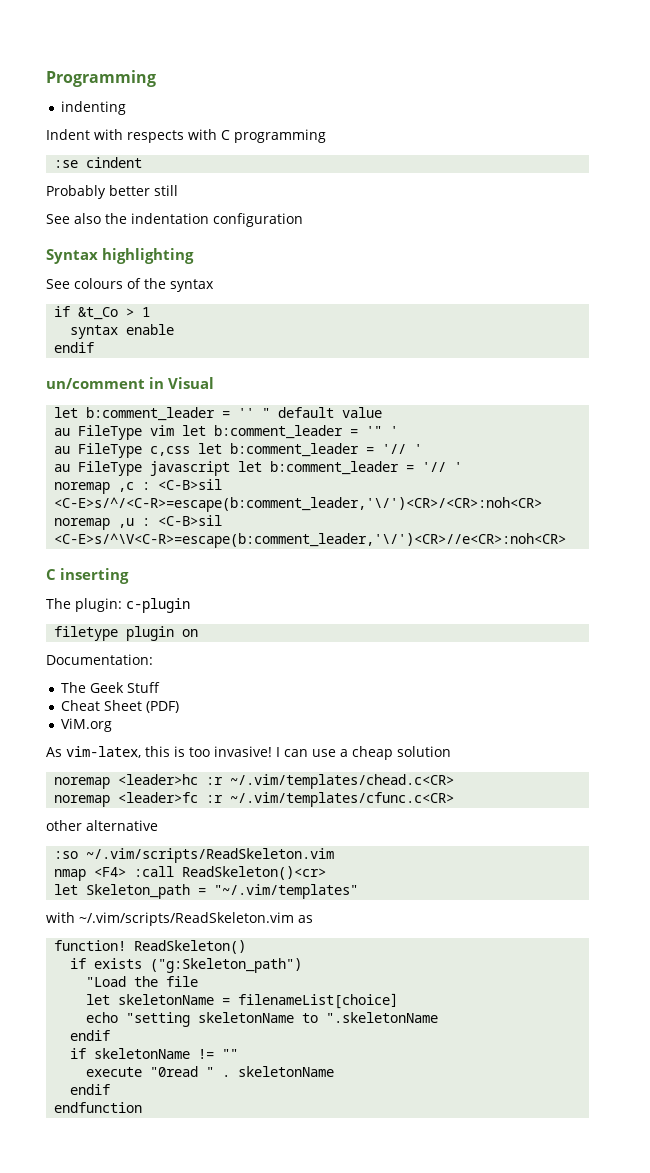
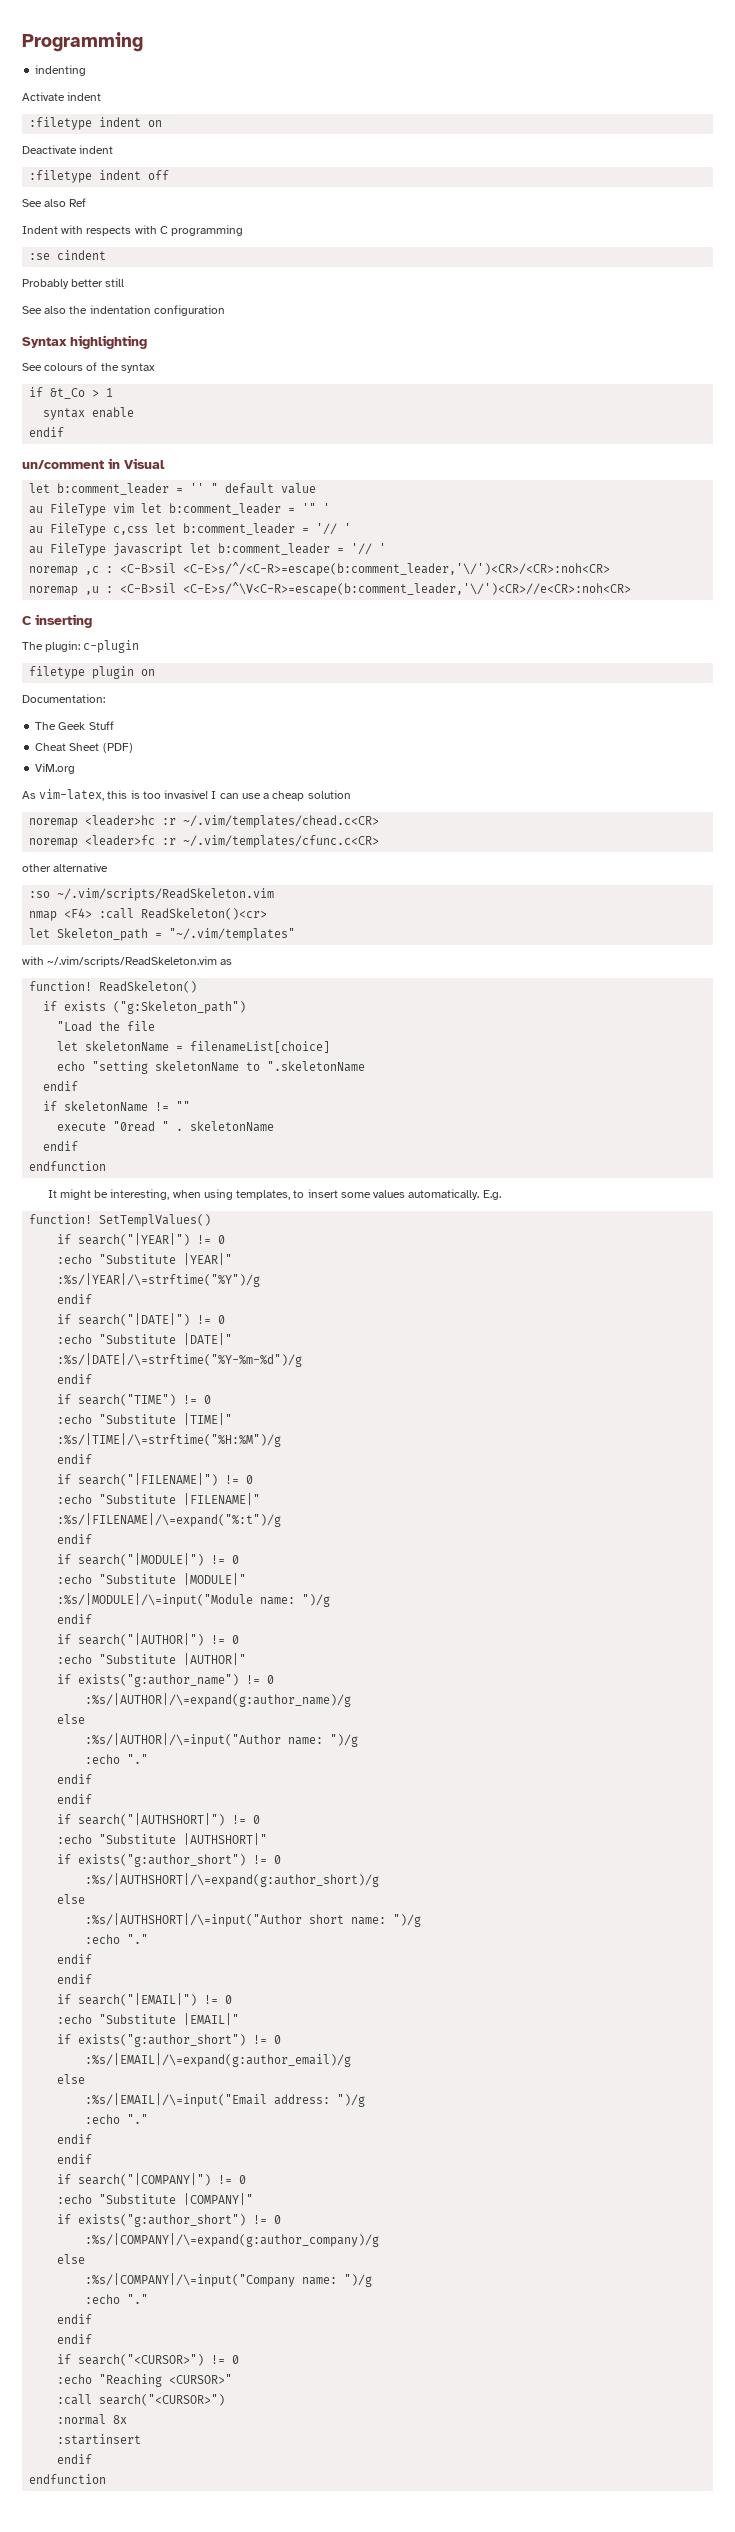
+ Activate indent
+ :filetype indent on
+ Deactivate indent
+ :filetype indent off
+ See also Ref
+ It might be interesting, when using templates, to insert some values automatically. E.g.
+ function! SetTemplValues()
+ if search("|YEAR|") != 0
+ :echo "Substitute |YEAR|"
+ :%s/|YEAR|/\=strftime("%Y")/g
+ endif
+ if search("|DATE|") != 0
+ :echo "Substitute |DATE|"
+ :%s/|DATE|/\=strftime("%Y-%m-%d")/g
+ endif
+ if search("TIME") != 0
+ :echo "Substitute |TIME|"
+ :%s/|TIME|/\=strftime("%H:%M")/g
+ endif
+ if search("|FILENAME|") != 0
+ :echo "Substitute |FILENAME|"
+ :%s/|FILENAME|/\=expand("%:t")/g
+ endif
+ if search("|MODULE|") != 0
+ :echo "Substitute |MODULE|"
+ :%s/|MODULE|/\=input("Module name: ")/g
+ endif
+ if search("|AUTHOR|") != 0
+ :echo "Substitute |AUTHOR|"
+ if exists("g:author_name") != 0
+ :%s/|AUTHOR|/\=expand(g:author_name)/g
+ else
+ :%s/|AUTHOR|/\=input("Author name: ")/g
+ :echo "."
+ endif
+ endif
+ if search("|AUTHSHORT|") != 0
+ :echo "Substitute |AUTHSHORT|"
+ if exists("g:author_short") != 0
+ :%s/|AUTHSHORT|/\=expand(g:author_short)/g
+ else
+ :%s/|AUTHSHORT|/\=input("Author short name: ")/g
+ :echo "."
+ endif
+ endif
+ if search("|EMAIL|") != 0
+ :echo "Substitute |EMAIL|"
+ if exists("g:author_short") != 0
+ :%s/|EMAIL|/\=expand(g:author_email)/g
+ else
+ :%s/|EMAIL|/\=input("Email address: ")/g
+ :echo "."
+ endif
+ endif
+ if search("|COMPANY|") != 0
+ :echo "Substitute |COMPANY|"
+ if exists("g:author_short") != 0
+ :%s/|COMPANY|/\=expand(g:author_company)/g
+ else
+ :%s/|COMPANY|/\=input("Company name: ")/g
+ :echo "."
+ endif
+ endif
+ if search("<CURSOR>") != 0
+ :echo "Reaching <CURSOR>"
+ :call search("<CURSOR>")
+ :normal 8x
+ :startinsert
+ endif
+ endfunction

